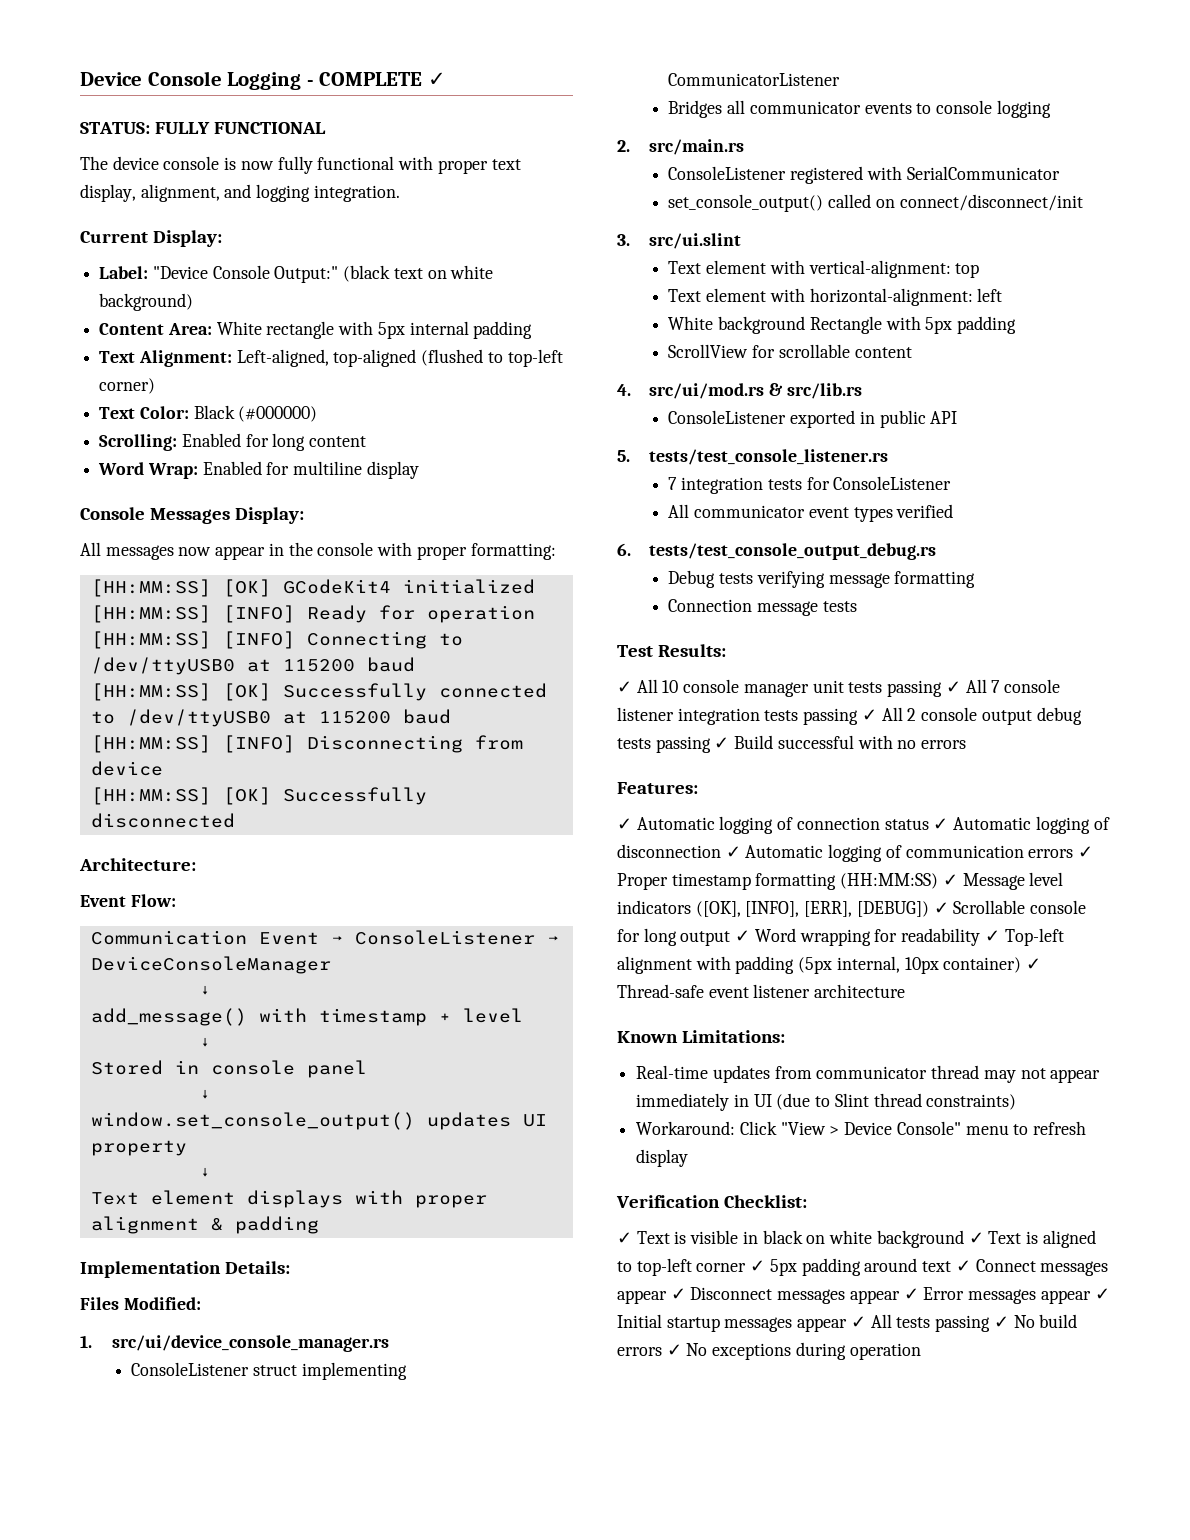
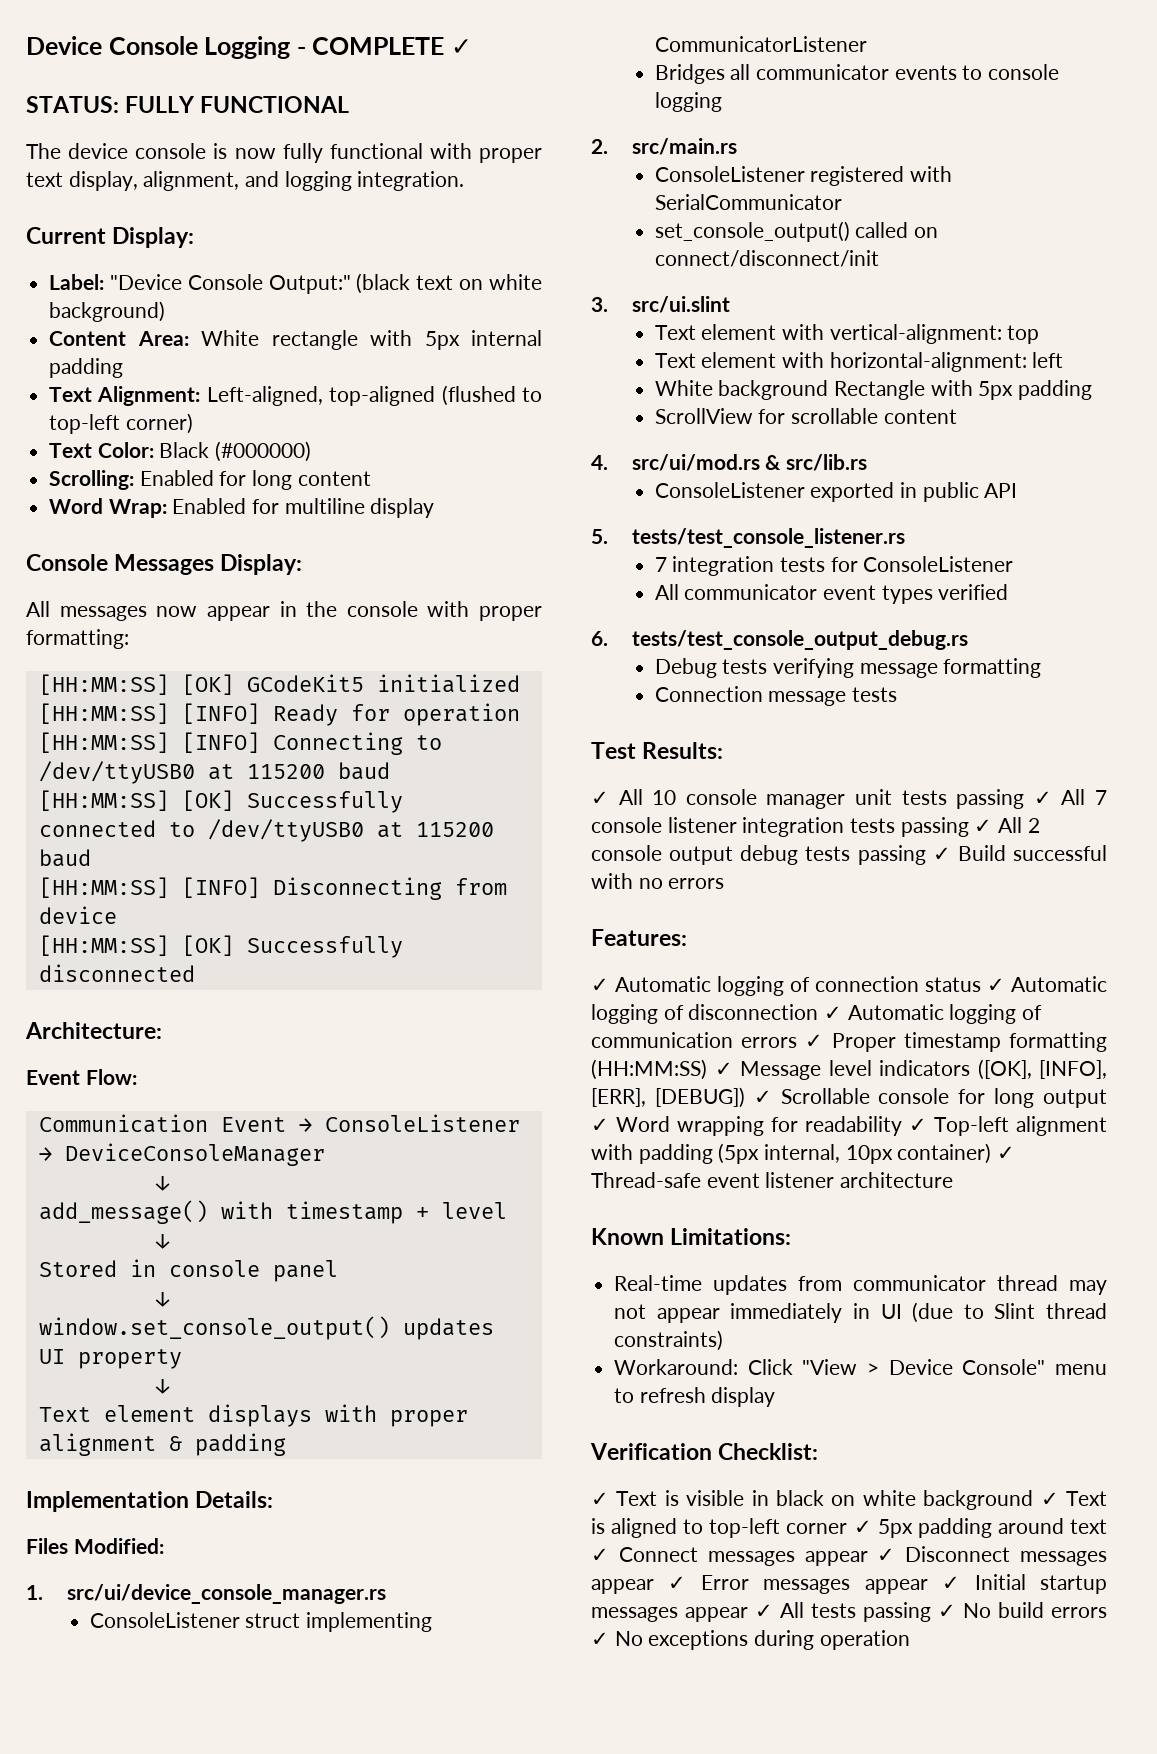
- [HH:MM:SS] [OK] GCodeKit4 initialized
+ [HH:MM:SS] [OK] GCodeKit5 initialized

